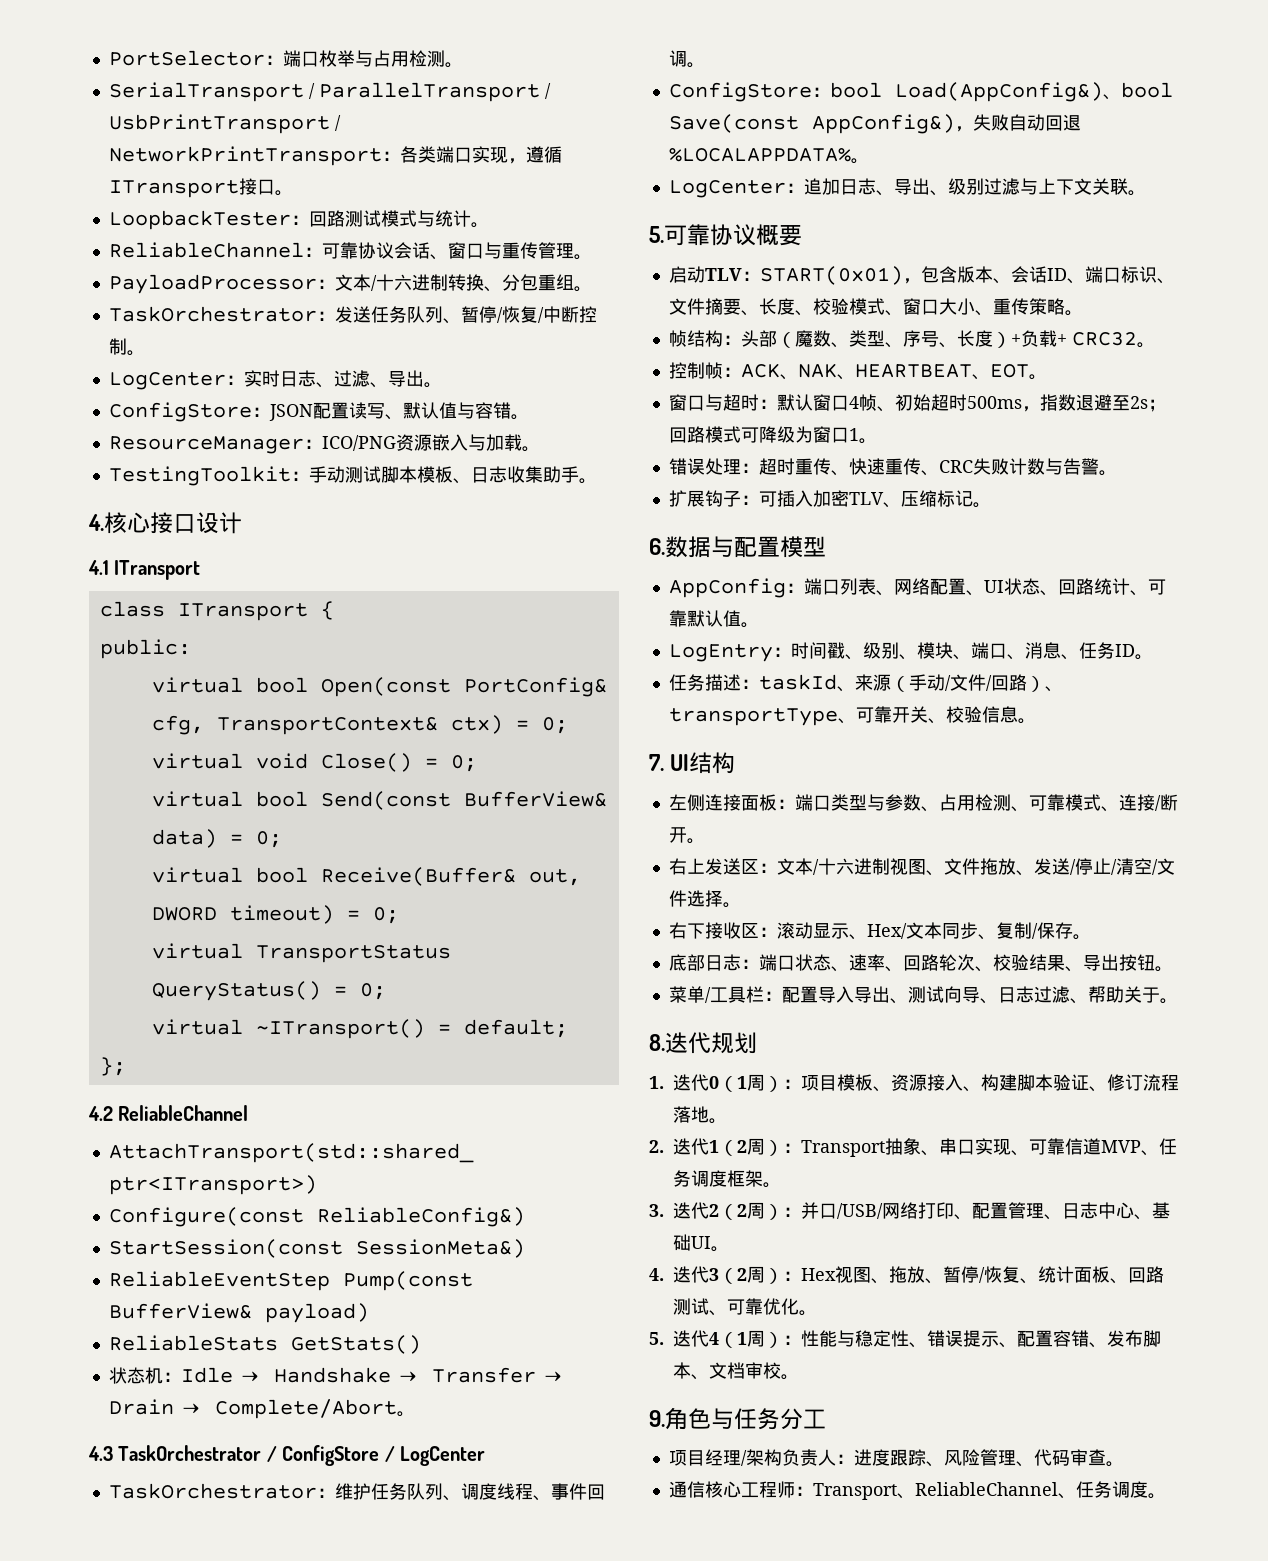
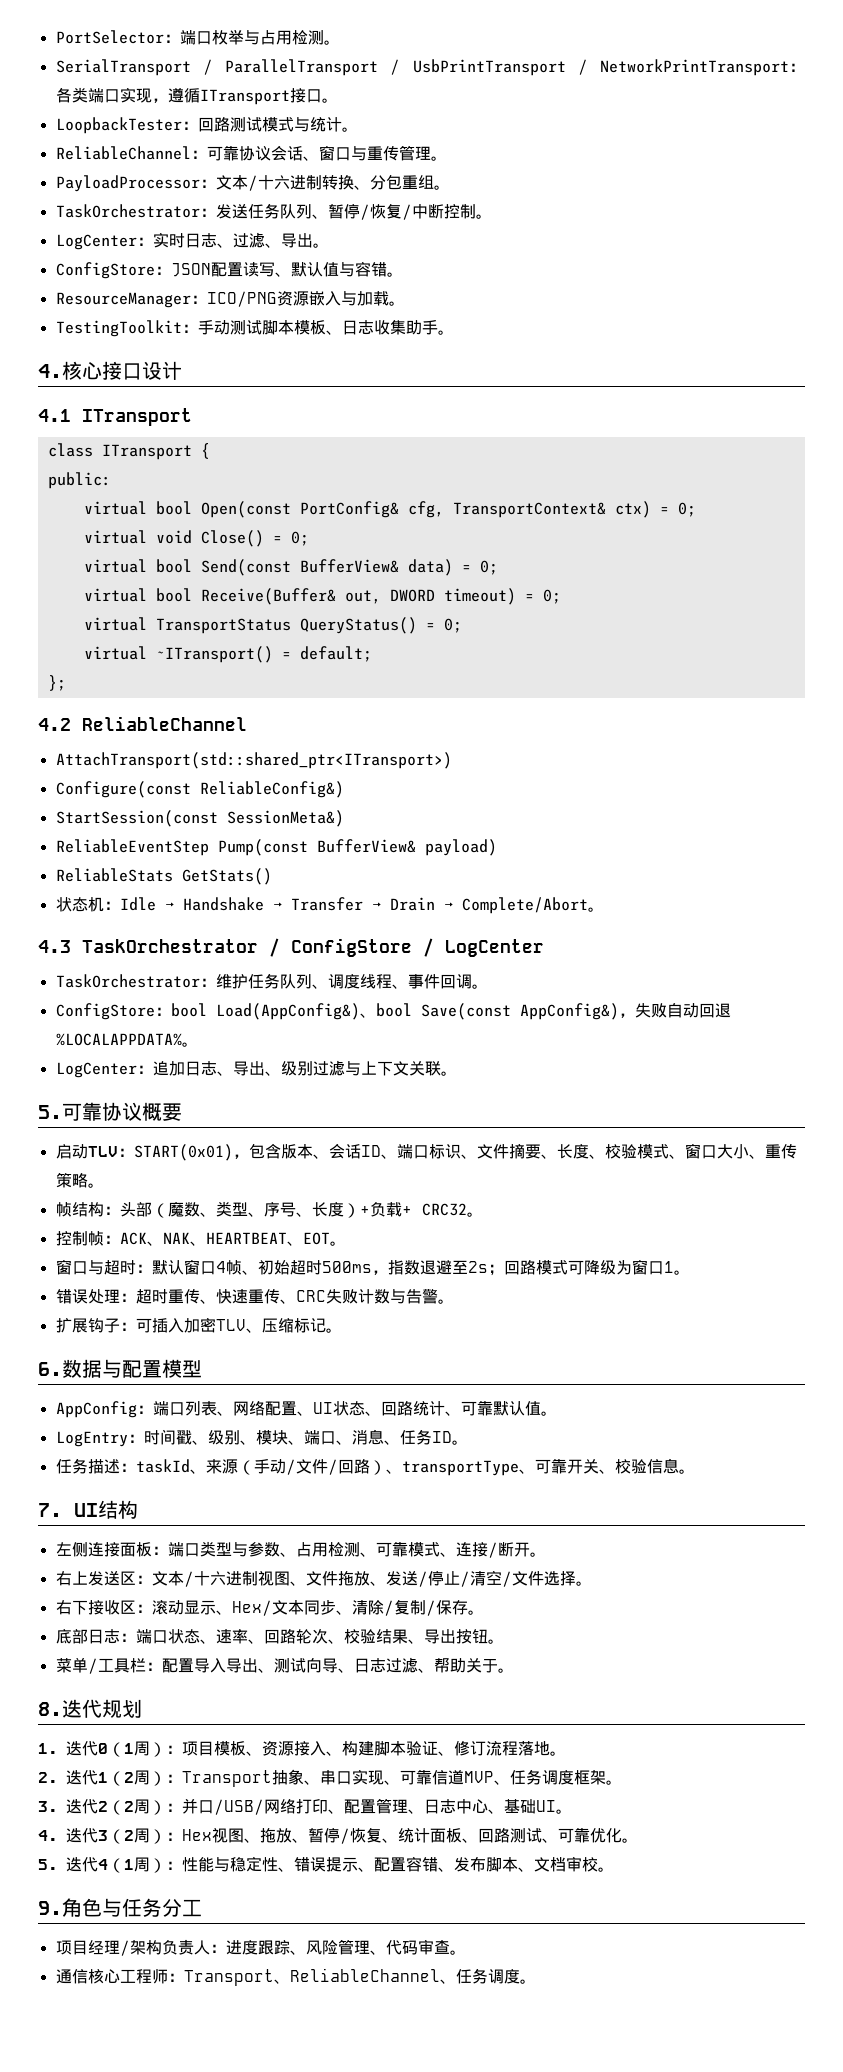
- 右下接收区：滚动显示、Hex/文本同步、复制/保存。
+ 右下接收区：滚动显示、Hex/文本同步、清除/复制/保存。

